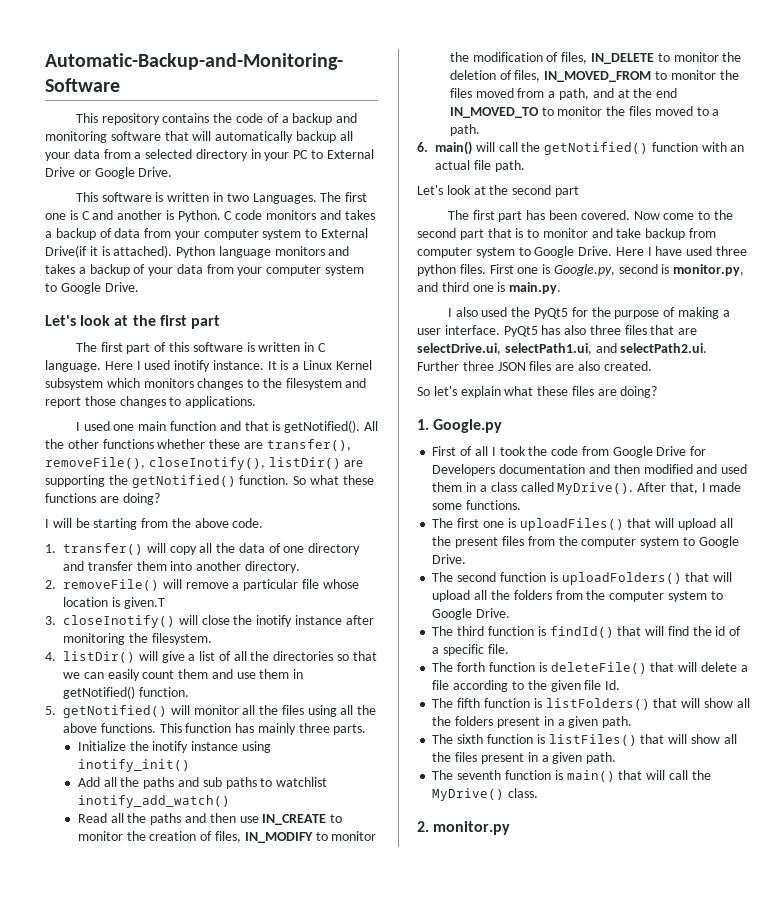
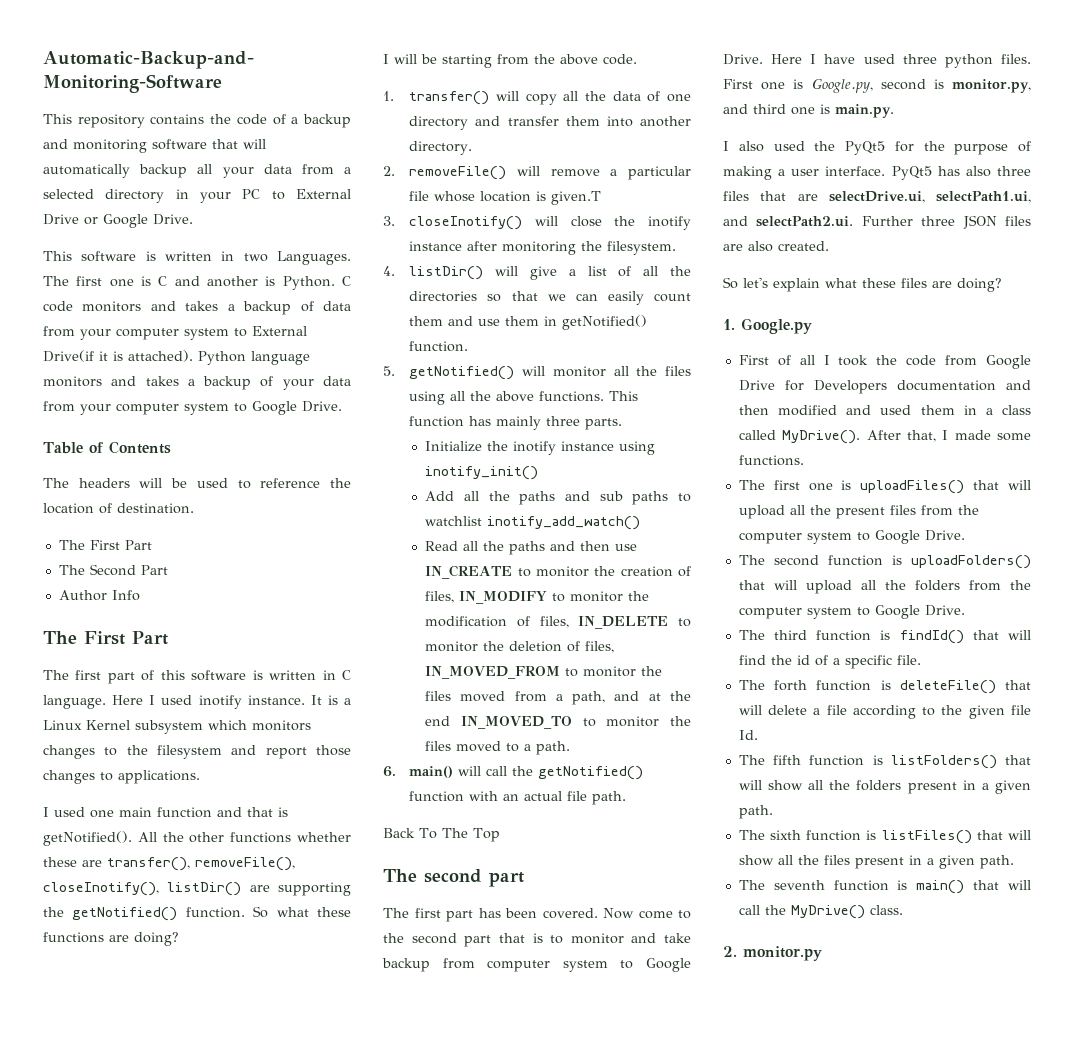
- Let's look at the first part
+ Table of Contents
+ The headers will be used to reference the location of destination.
+ The First Part
+ The Second Part
+ Author Info
+ The First Part
- Let's look at the second part
+ Back To The Top
+ The second part

